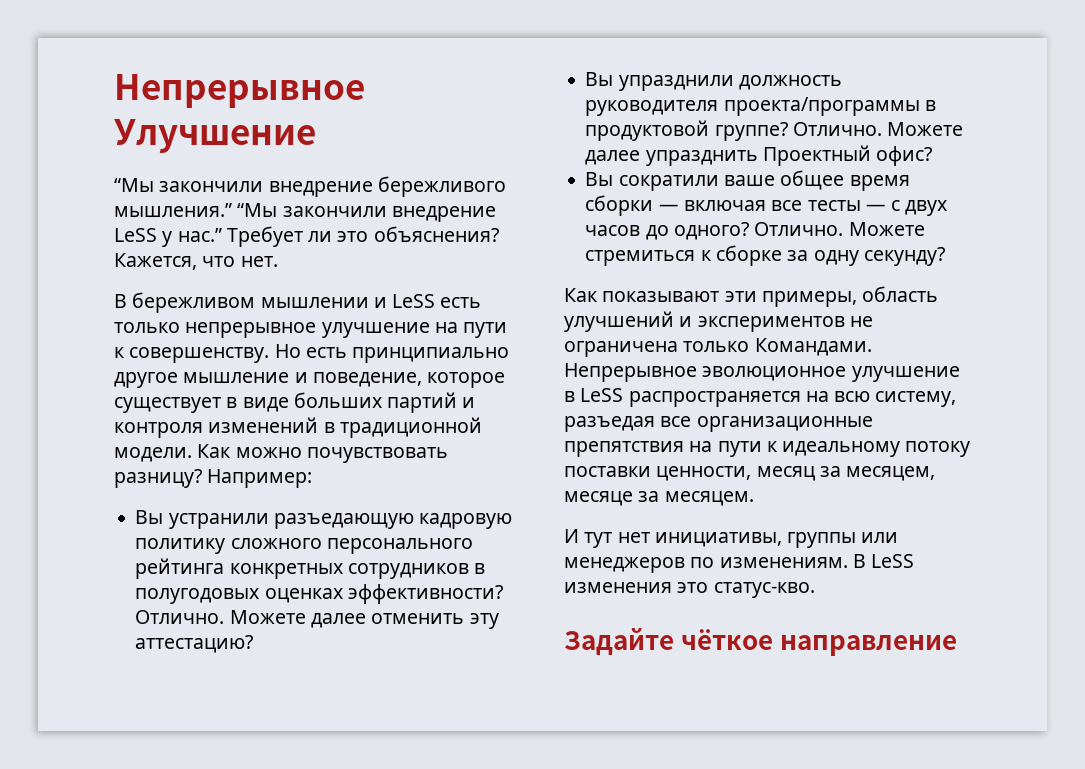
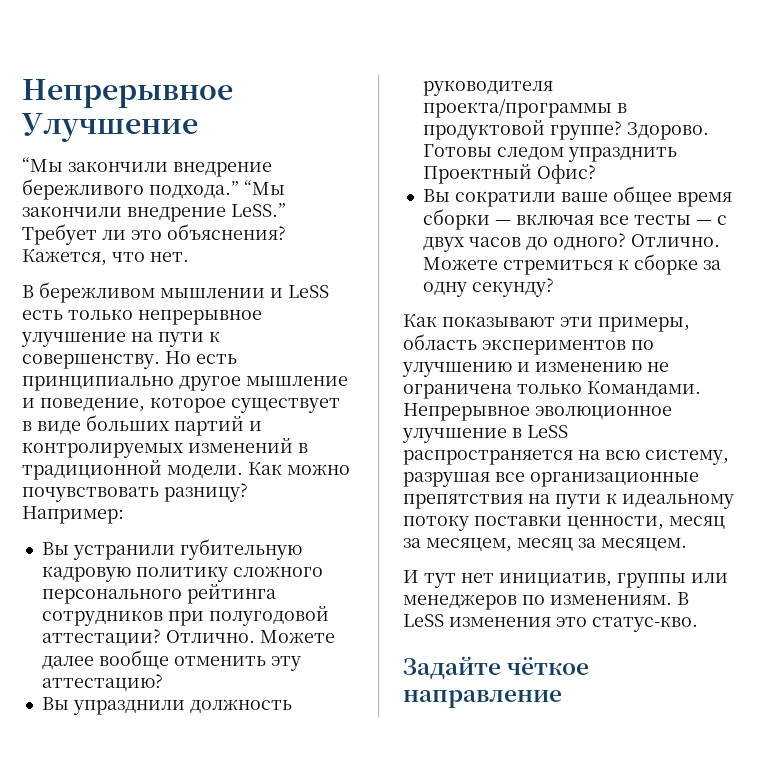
- “Мы закончили внедрение бережливого мышления.” “Мы закончили внедрение LeSS у нас.”
+ “Мы закончили внедрение бережливого подхода.” “Мы закончили внедрение LeSS.”
- Но есть принципиально другое мышление и поведение, которое существует в виде больших партий и контроля изменений в традиционной модели.
+ Но есть принципиально другое мышление и поведение, которое существует в виде больших партий и контролируемых изменений в традиционной модели.
- Вы устранили разъедающую кадровую политику сложного персонального рейтинга конкретных сотрудников в полугодовых оценках эффективности? Отлично. Можете далее отменить эту аттестацию?
+ Вы устранили губительную кадровую политику сложного персонального рейтинга сотрудников при полугодовой аттестации? Отлично. Можете далее вообще отменить эту аттестацию?
- Отлично. Можете далее упразднить Проектный офис?
+ Здорово. Готовы следом упразднить Проектный Офис?
- Как показывают эти примеры, область улучшений и экспериментов не ограничена только Командами.
+ Как показывают эти примеры, область экспериментов по улучшению и изменению не ограничена только Командами.
- Непрерывное эволюционное улучшение в LeSS распространяется на всю систему, разъедая все организационные препятствия на пути к идеальному потоку поставки ценности, месяц за месяцем, месяце за месяцем.
+ Непрерывное эволюционное улучшение в LeSS распространяется на всю систему, разрушая все организационные препятствия на пути к идеальному потоку поставки ценности, месяц за месяцем, месяц за месяцем.
- И тут нет инициативы, группы или менеджеров по изменениям.
+ И тут нет инициатив, группы или менеджеров по изменениям.

